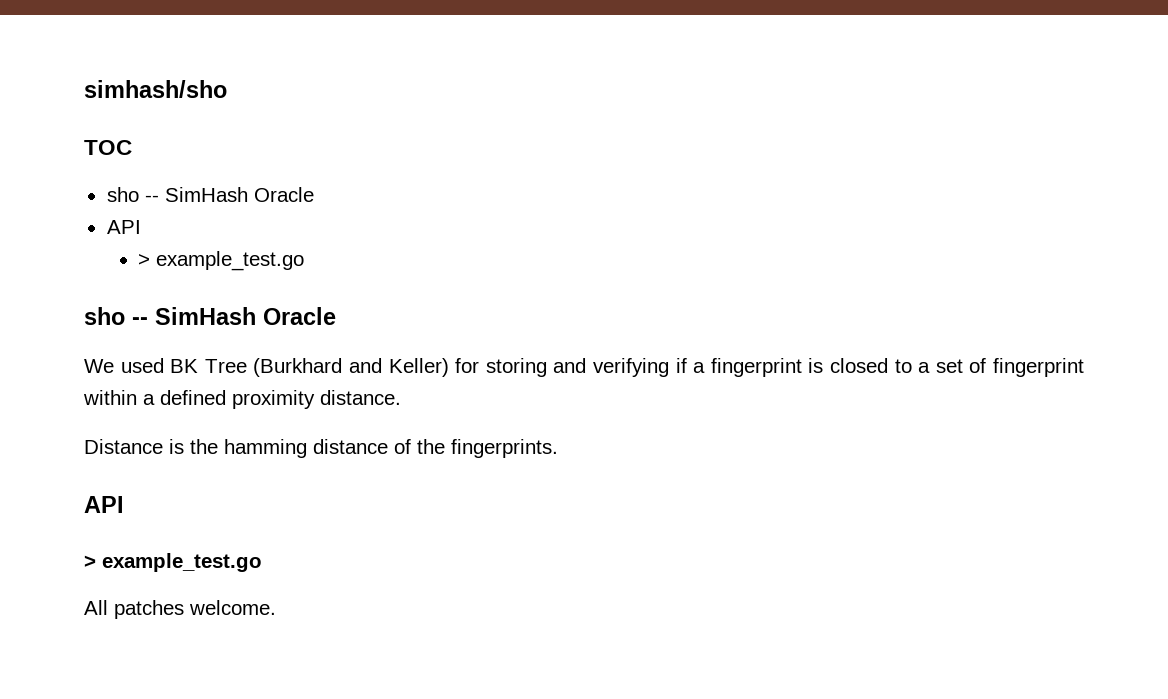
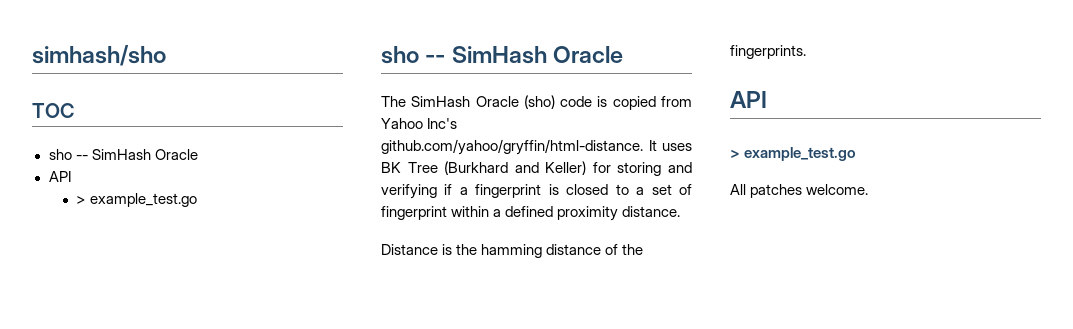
- We used BK Tree (Burkhard and Keller) for storing and verifying if a fingerprint is closed to a set of fingerprint within a defined proximity distance.
+ The SimHash Oracle (sho) code is copied from Yahoo Inc's github.com/yahoo/gryffin/html-distance. It uses BK Tree (Burkhard and Keller) for storing and verifying if a fingerprint is closed to a set of fingerprint within a defined proximity distance.

